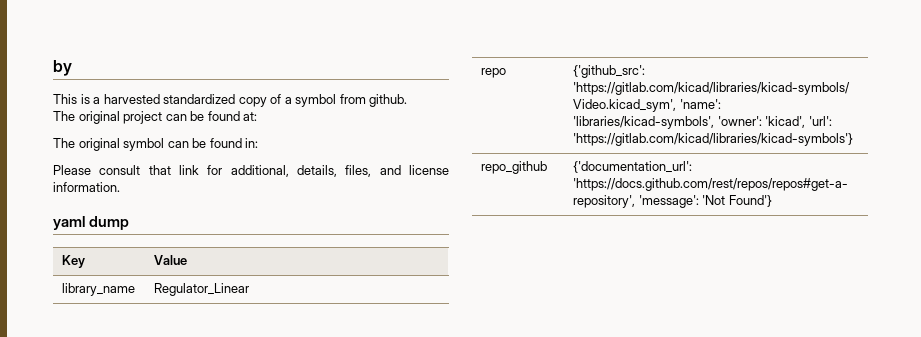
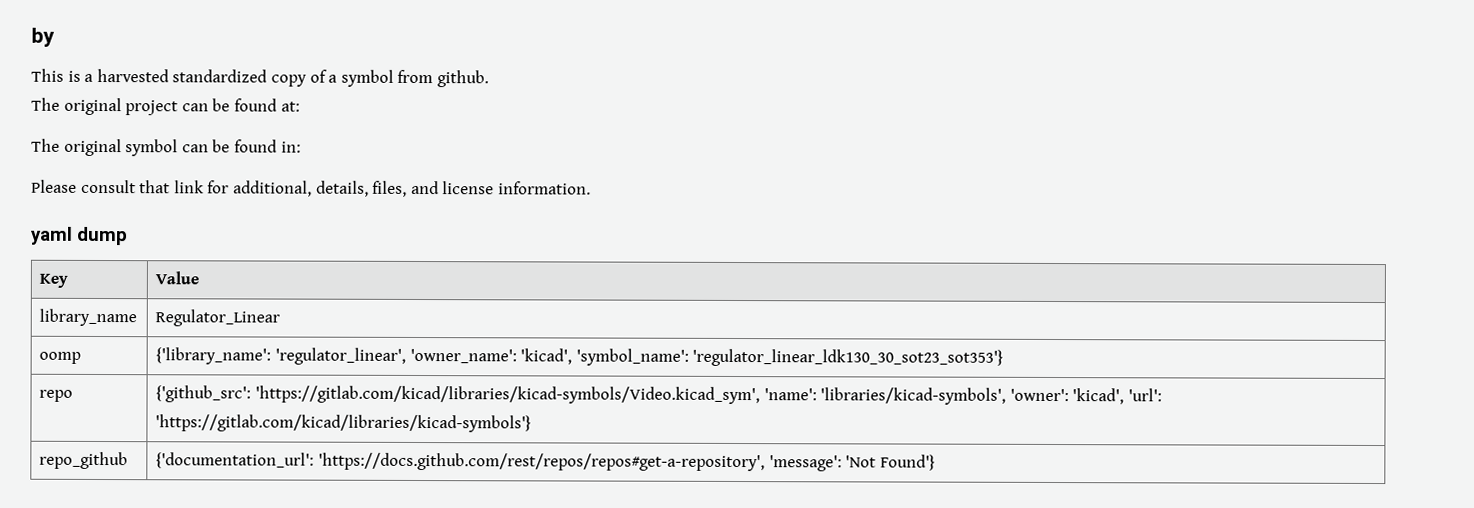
+ oomp | {'library_name': 'regulator_linear', 'owner_name': 'kicad', 'symbol_name': 'regulator_linear_ldk130_30_sot23_sot353'}

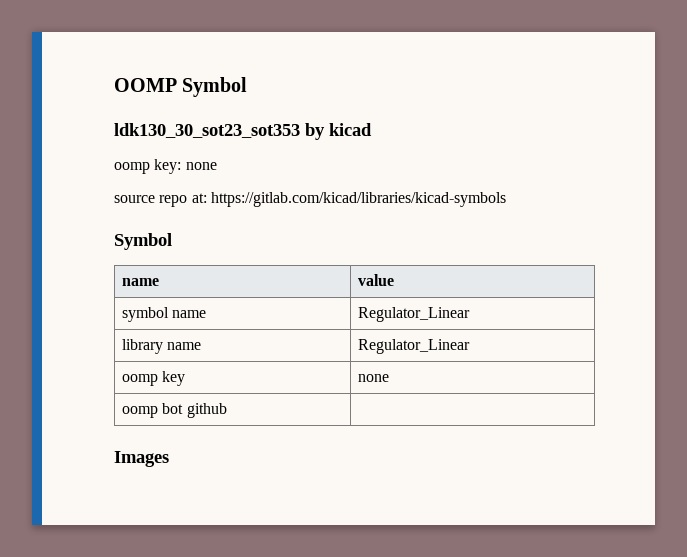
- by
- This is a harvested standardized copy of a symbol from github.
- The original project can be found at:
- The original symbol can be found in:
- Please consult that link for additional, details, files, and license information.
- yaml dump
- Key | Value
- library_name | Regulator_Linear
- oomp | {'library_name': 'regulator_linear', 'owner_name': 'kicad', 'symbol_name': 'regulator_linear_ldk130_30_sot23_sot353'}
- repo | {'github_src': 'https://gitlab.com/kicad/libraries/kicad-symbols/Video.kicad_sym', 'name': 'libraries/kicad-symbols', 'owner': 'kicad', 'url': 'https://gitlab.com/kicad/libraries/kicad-symbols'}
- repo_github | {'documentation_url': 'https://docs.github.com/rest/repos/repos#get-a-repository', 'message': 'Not Found'}
+ OOMP Symbol
+ ldk130_30_sot23_sot353 by kicad
+ oomp key: none
+ source repo at: https://gitlab.com/kicad/libraries/kicad-symbols
+ Symbol
+ name | value
+ symbol name | Regulator_Linear
+ library name | Regulator_Linear
+ oomp key | none
+ oomp bot github |
+ Images

